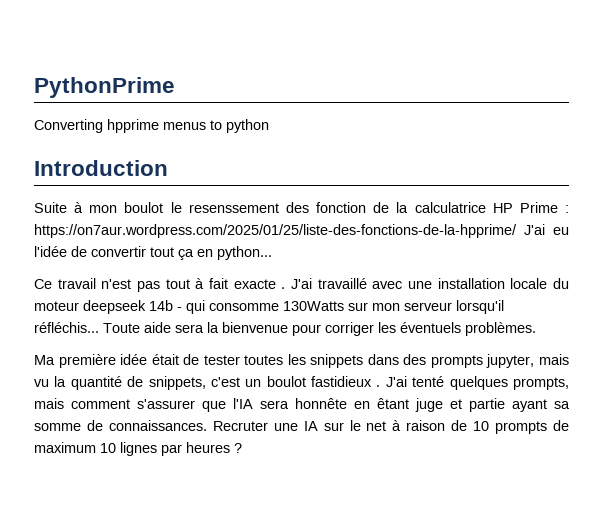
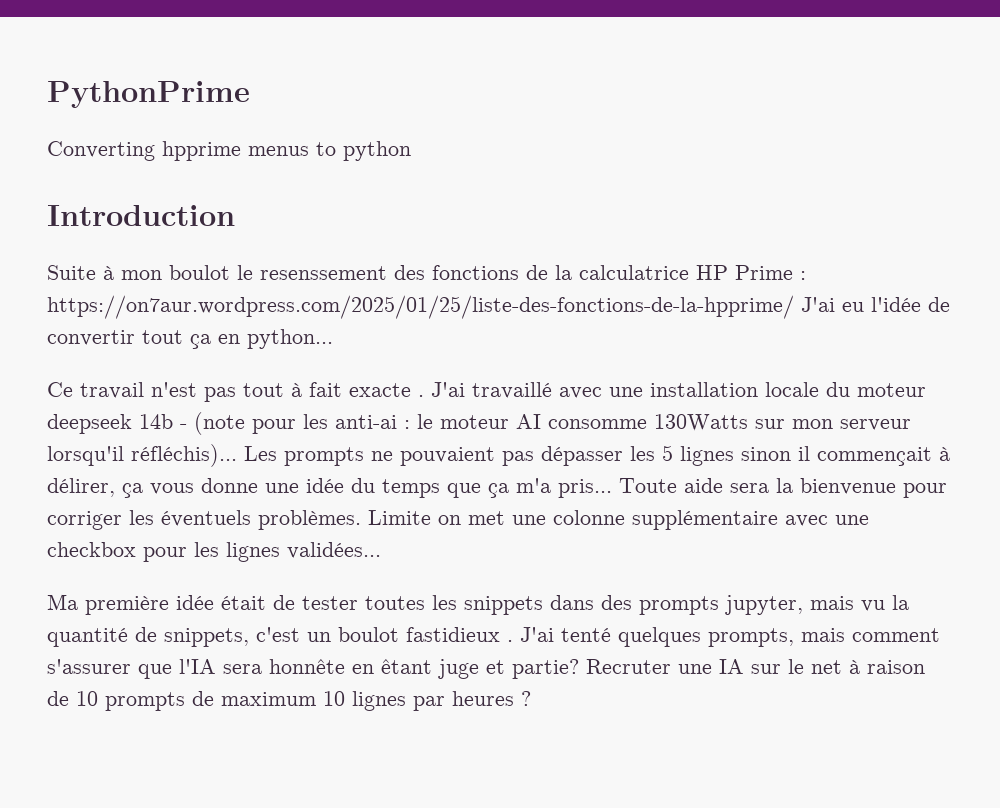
- Suite à mon boulot le resenssement des fonction de la calculatrice HP Prime : https://on7aur.wordpress.com/2025/01/25/liste-des-fonctions-de-la-hpprime/ J'ai eu l'idée de convertir tout ça en python...
+ Suite à mon boulot le resenssement des fonctions de la calculatrice HP Prime : https://on7aur.wordpress.com/2025/01/25/liste-des-fonctions-de-la-hpprime/ J'ai eu l'idée de convertir tout ça en python...
- J'ai travaillé avec une installation locale du moteur deepseek 14b - qui consomme 130Watts sur mon serveur lorsqu'il réfléchis...
+ J'ai travaillé avec une installation locale du moteur deepseek 14b - (note pour les anti-ai : le moteur AI consomme 130Watts sur mon serveur lorsqu'il réfléchis)... Les prompts ne pouvaient pas dépasser les 5 lignes sinon il commençait à délirer, ça vous donne une idée du temps que ça m'a pris...
+ Limite on met une colonne supplémentaire avec une checkbox pour les lignes validées...
- J'ai tenté quelques prompts, mais comment s'assurer que l'IA sera honnête en êtant juge et partie ayant sa somme de connaissances.
+ J'ai tenté quelques prompts, mais comment s'assurer que l'IA sera honnête en êtant juge et partie?

